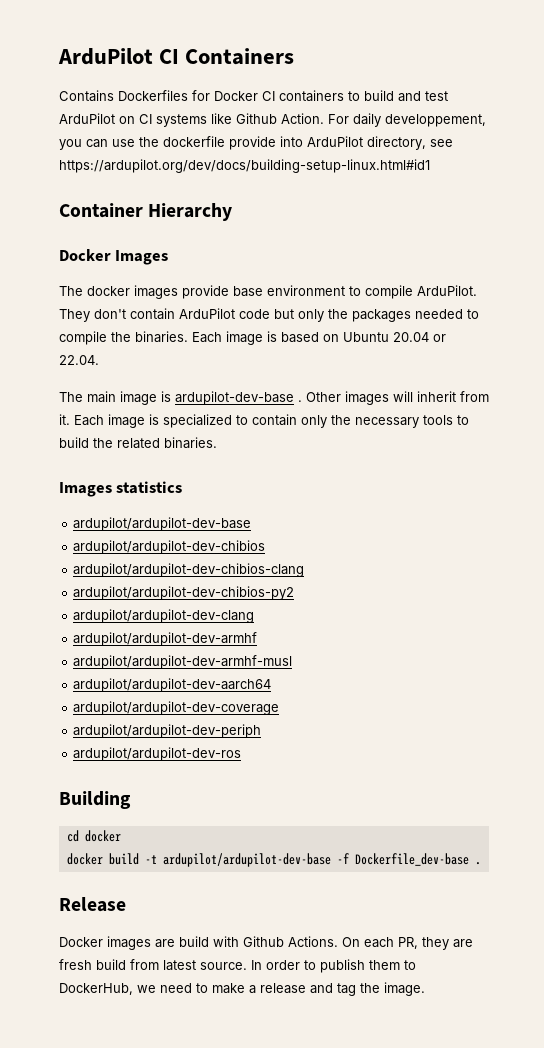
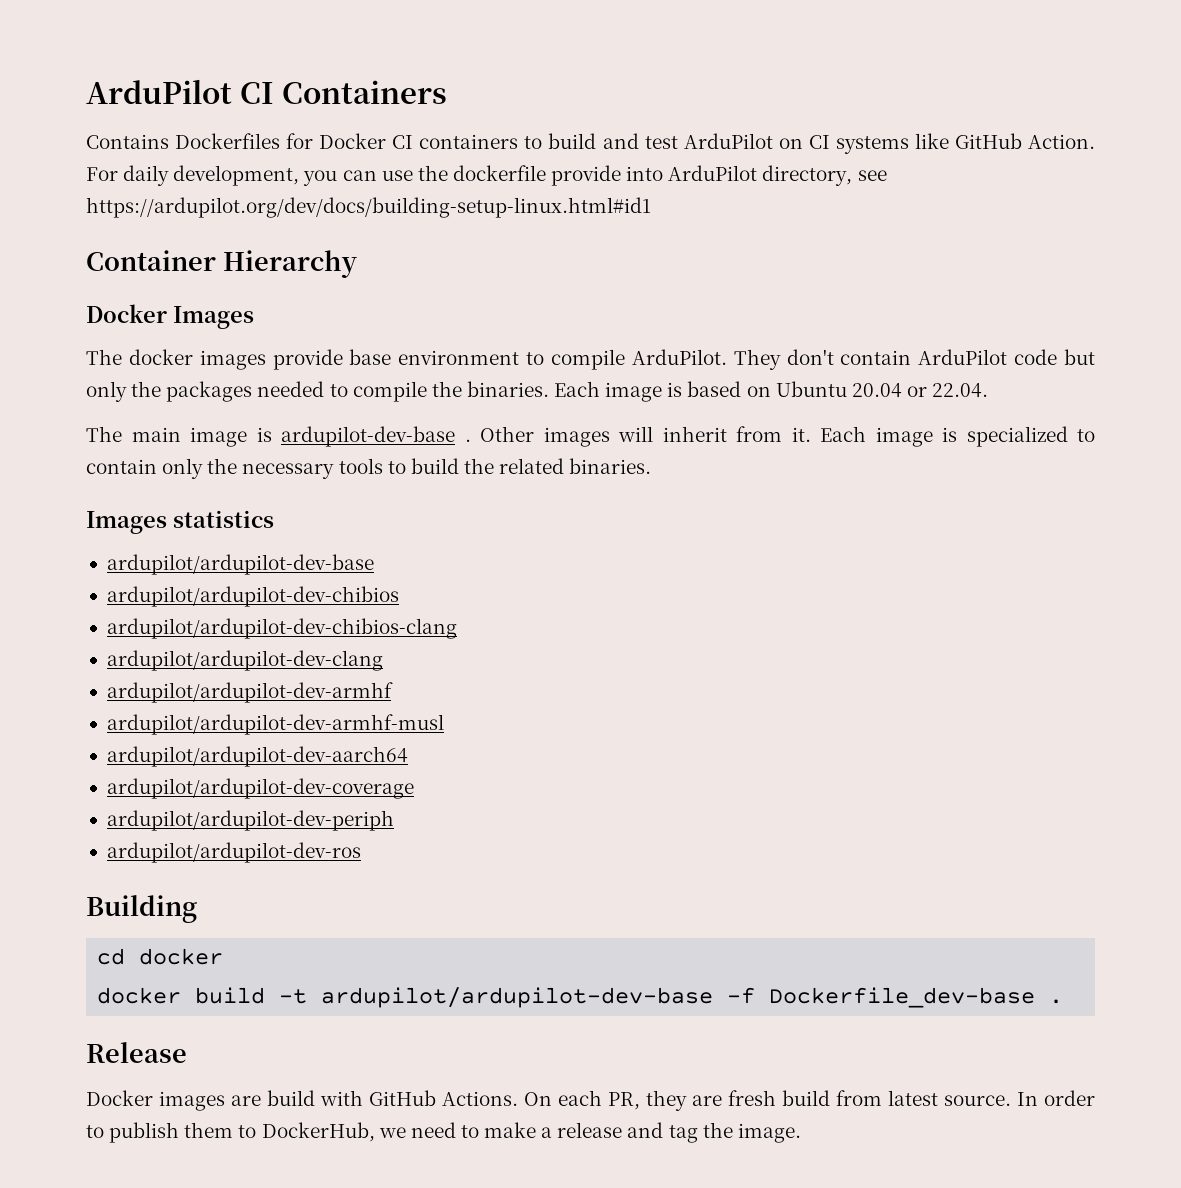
- Contains Dockerfiles for Docker CI containers to build and test ArduPilot on CI systems like Github Action.
+ Contains Dockerfiles for Docker CI containers to build and test ArduPilot on CI systems like GitHub Action.
- For daily developpement, you can use the dockerfile provide into ArduPilot directory, see https://ardupilot.org/dev/docs/building-setup-linux.html#id1
+ For daily development, you can use the dockerfile provide into ArduPilot directory, see https://ardupilot.org/dev/docs/building-setup-linux.html#id1
- ardupilot/ardupilot-dev-chibios-py2
- Docker images are build with Github Actions.
+ Docker images are build with GitHub Actions.

